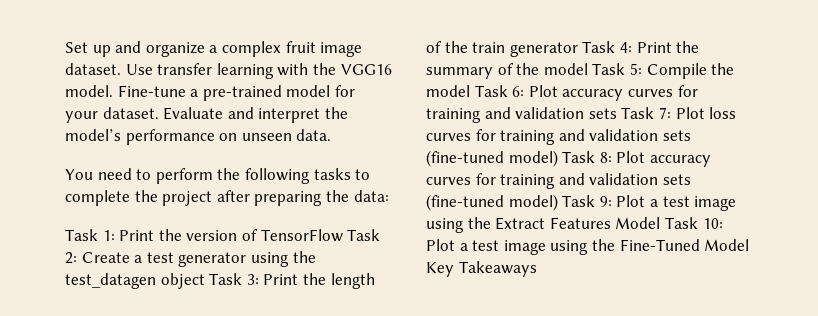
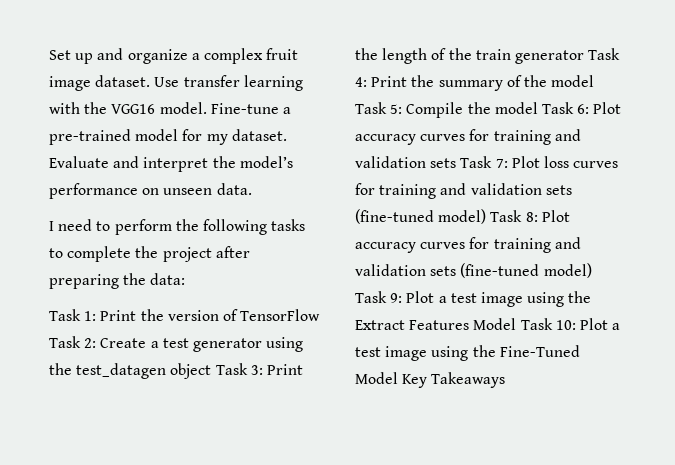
- Fine-tune a pre-trained model for your dataset.
+ Fine-tune a pre-trained model for my dataset.
- You need to perform the following tasks to complete the project after preparing the data:
+ I need to perform the following tasks to complete the project after preparing the data:

